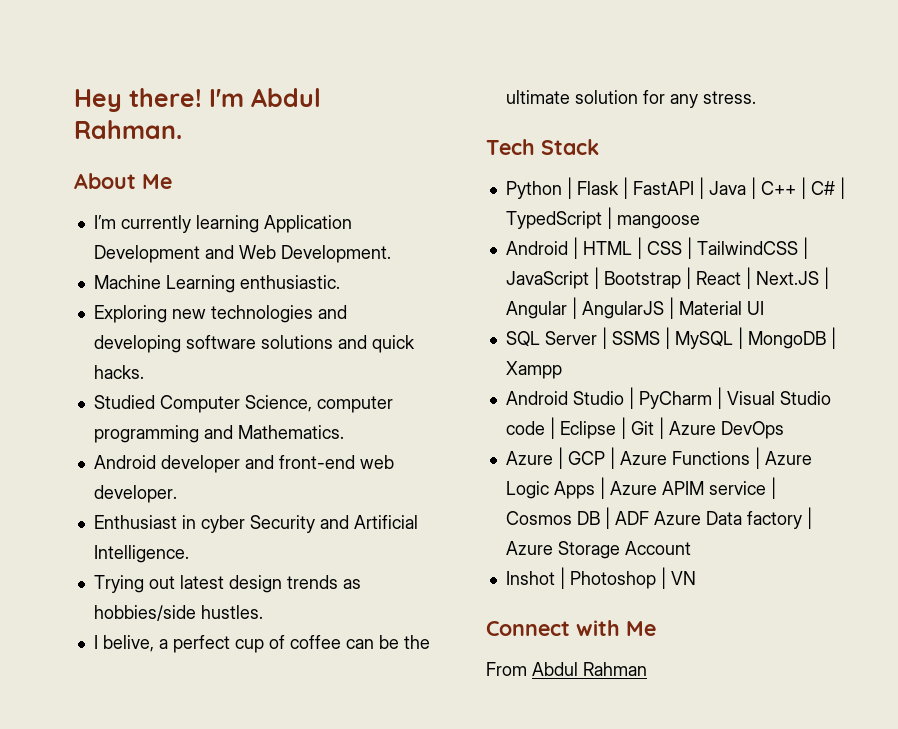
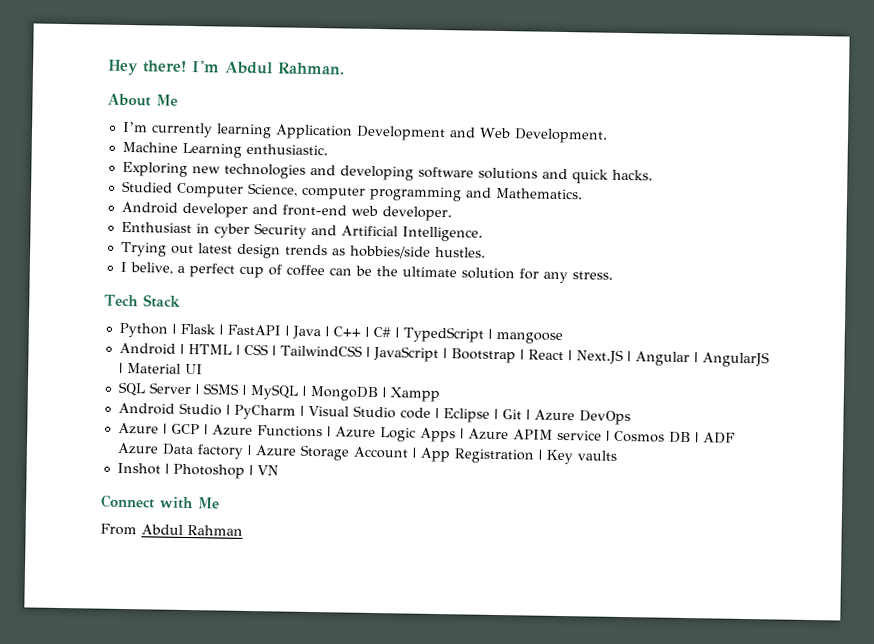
- Azure | GCP | Azure Functions | Azure Logic Apps | Azure APIM service | Cosmos DB | ADF Azure Data factory | Azure Storage Account
+ Azure | GCP | Azure Functions | Azure Logic Apps | Azure APIM service | Cosmos DB | ADF Azure Data factory | Azure Storage Account | App Registration | Key vaults

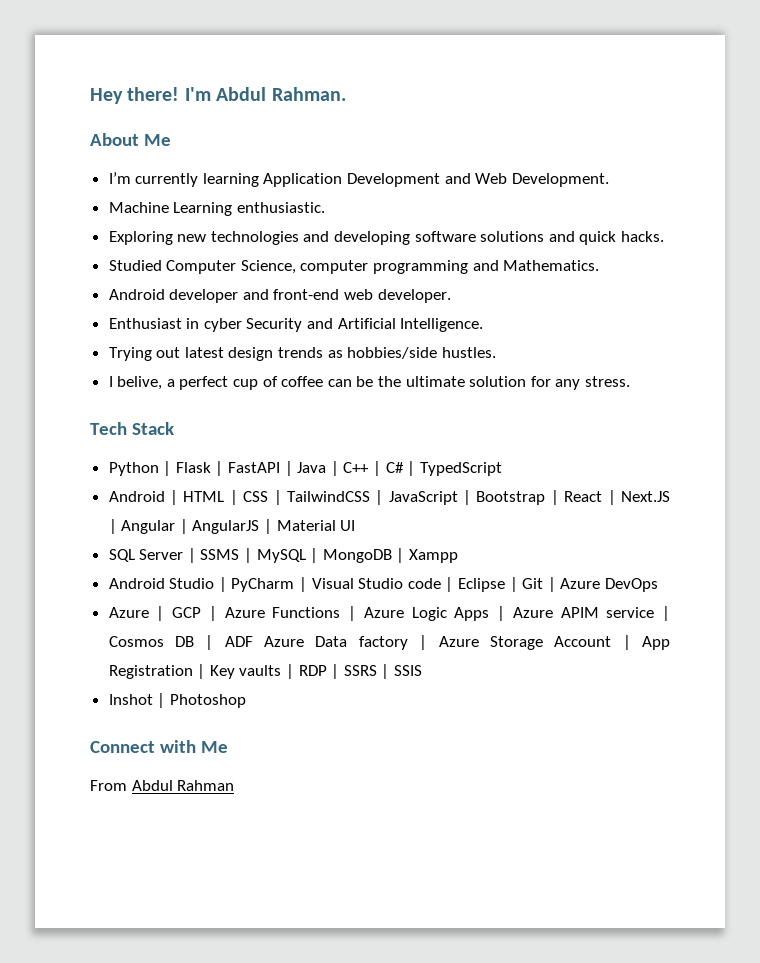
- Python | Flask | FastAPI | Java | C++ | C# | TypedScript | mangoose
+ Python | Flask | FastAPI | Java | C++ | C# | TypedScript
- Azure | GCP | Azure Functions | Azure Logic Apps | Azure APIM service | Cosmos DB | ADF Azure Data factory | Azure Storage Account | App Registration | Key vaults
+ Azure | GCP | Azure Functions | Azure Logic Apps | Azure APIM service | Cosmos DB | ADF Azure Data factory | Azure Storage Account | App Registration | Key vaults | RDP | SSRS | SSIS
- Inshot | Photoshop | VN
+ Inshot | Photoshop

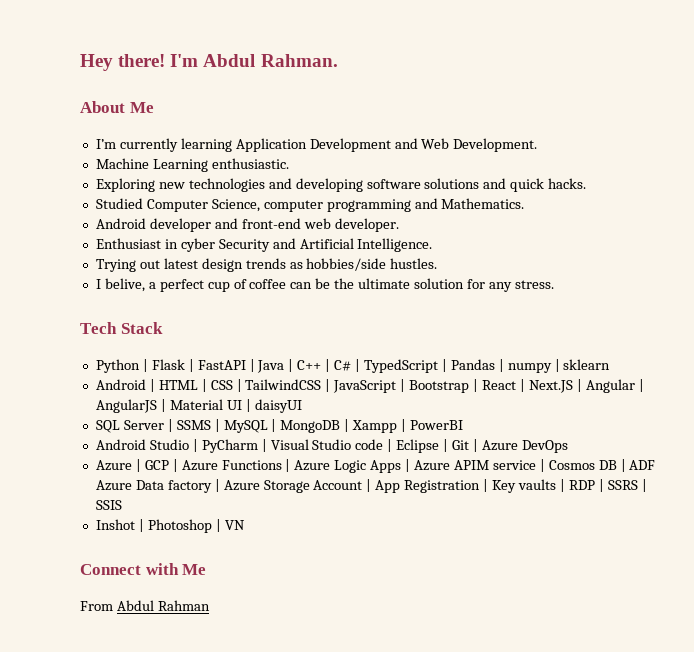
- Python | Flask | FastAPI | Java | C++ | C# | TypedScript
+ Python | Flask | FastAPI | Java | C++ | C# | TypedScript | Pandas | numpy | sklearn
- Android | HTML | CSS | TailwindCSS | JavaScript | Bootstrap | React | Next.JS | Angular | AngularJS | Material UI
+ Android | HTML | CSS | TailwindCSS | JavaScript | Bootstrap | React | Next.JS | Angular | AngularJS | Material UI | daisyUI
- SQL Server | SSMS | MySQL | MongoDB | Xampp
+ SQL Server | SSMS | MySQL | MongoDB | Xampp | PowerBI
- Inshot | Photoshop
+ Inshot | Photoshop | VN

